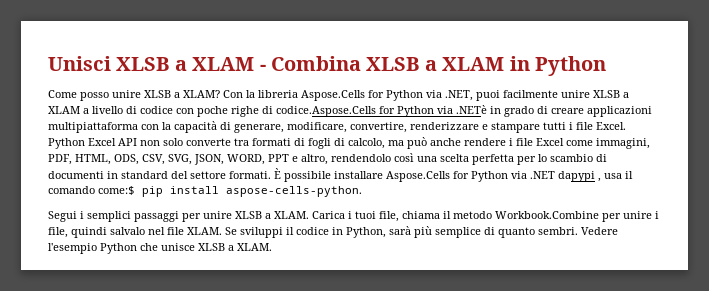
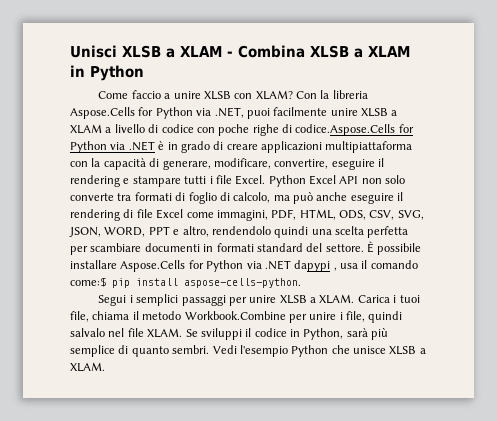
- Come posso unire XLSB a XLAM?
+ Come faccio a unire XLSB con XLAM?
- Con la libreria Aspose.Cells for Python via .NET, puoi facilmente unire XLSB a XLAM a livello di codice con poche righe di codice.Aspose.Cells for Python via .NETè in grado di creare applicazioni multipiattaforma con la capacità di generare, modificare, convertire, renderizzare e stampare tutti i file Excel.
+ Con la libreria Aspose.Cells for Python via .NET, puoi facilmente unire XLSB a XLAM a livello di codice con poche righe di codice.Aspose.Cells for Python via .NET è in grado di creare applicazioni multipiattaforma con la capacità di generare, modificare, convertire, eseguire il rendering e stampare tutti i file Excel.
- Python Excel API non solo converte tra formati di fogli di calcolo, ma può anche rendere i file Excel come immagini, PDF, HTML, ODS, CSV, SVG, JSON, WORD, PPT e altro, rendendolo così una scelta perfetta per lo scambio di documenti in standard del settore formati.
+ Python Excel API non solo converte tra formati di foglio di calcolo, ma può anche eseguire il rendering di file Excel come immagini, PDF, HTML, ODS, CSV, SVG, JSON, WORD, PPT e altro, rendendolo quindi una scelta perfetta per scambiare documenti in formati standard del settore.
- Vedere l'esempio Python che unisce XLSB a XLAM.
+ Vedi l'esempio Python che unisce XLSB a XLAM.

